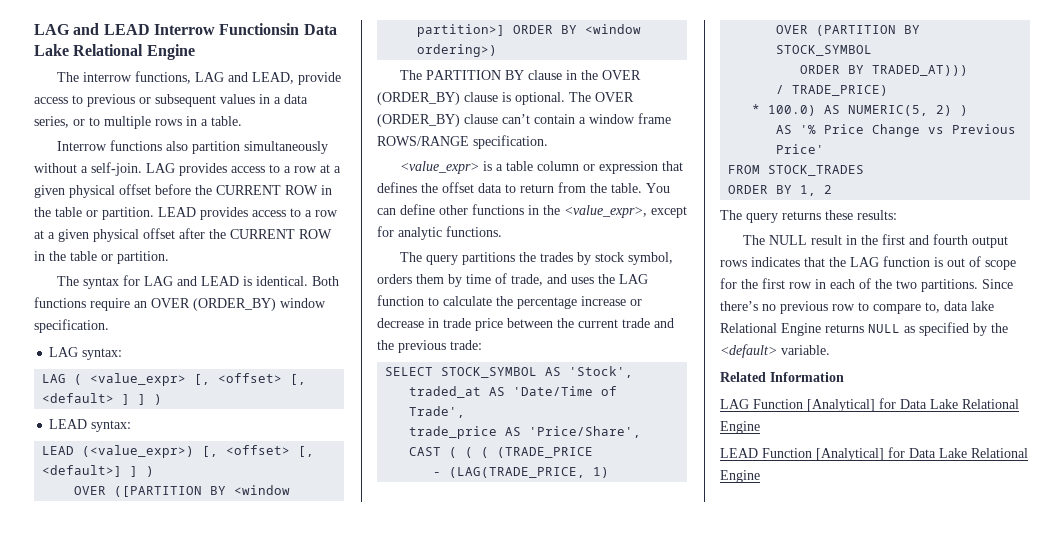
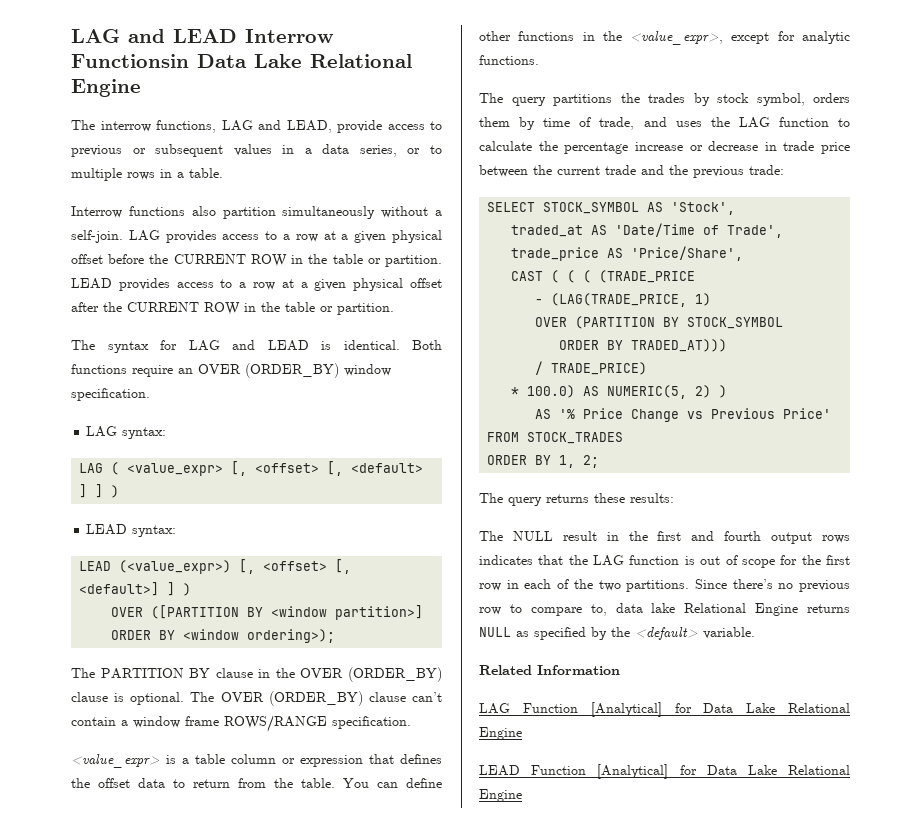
- OVER ([PARTITION BY <window partition>] ORDER BY <window ordering>)
+ OVER ([PARTITION BY <window partition>] ORDER BY <window ordering>);
- ORDER BY 1, 2
+ ORDER BY 1, 2;

